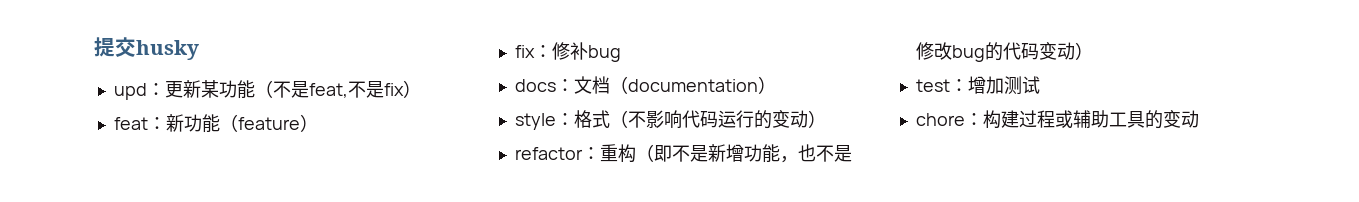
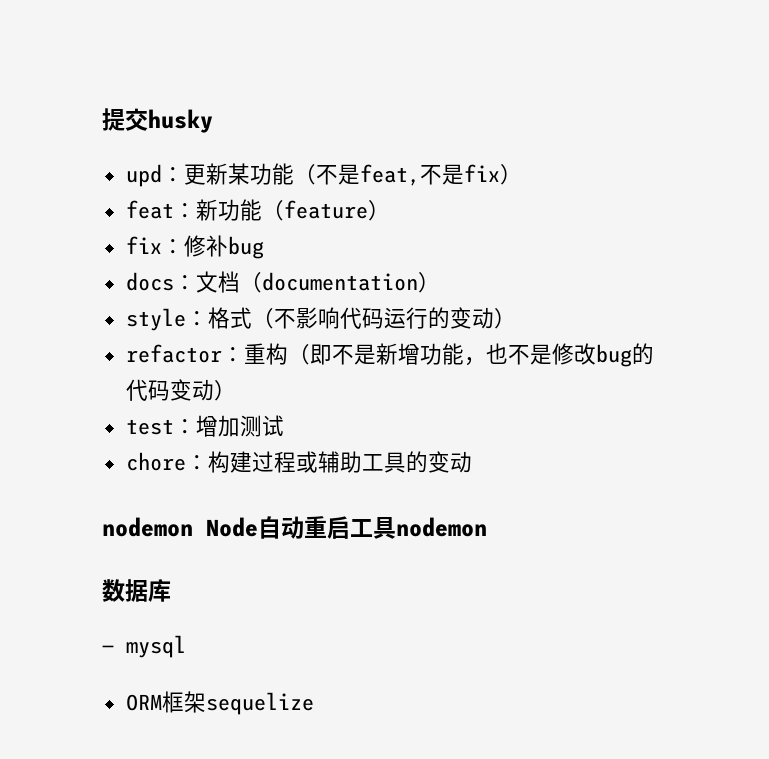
+ nodemon Node自动重启工具nodemon
+ 数据库
+ — mysql
+ ORM框架sequelize

